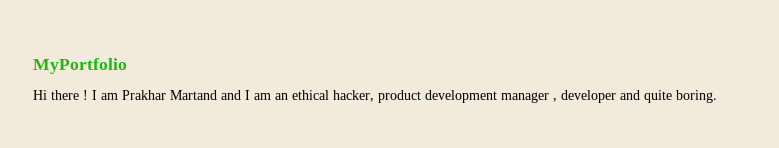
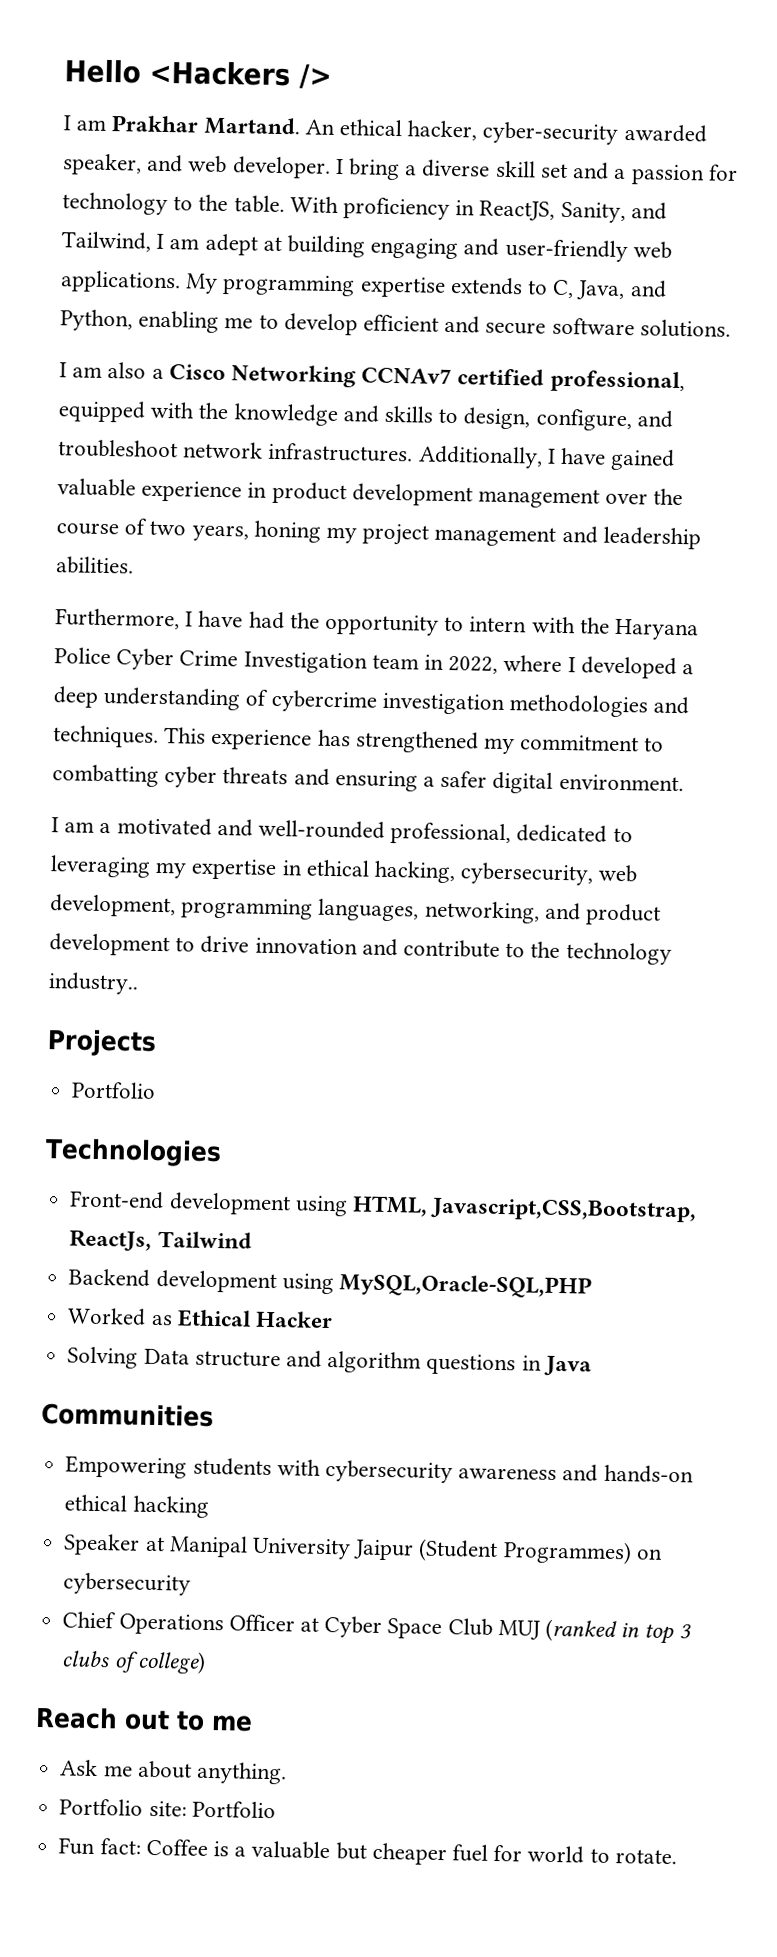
- MyPortfolio
- Hi there ! I am Prakhar Martand and I am an ethical hacker, product development manager , developer and quite boring.
+ Hello <Hackers />
+ I am Prakhar Martand. An ethical hacker, cyber-security awarded speaker, and web developer. I bring a diverse skill set and a passion for technology to the table. With proficiency in ReactJS, Sanity, and Tailwind, I am adept at building engaging and user-friendly web applications. My programming expertise extends to C, Java, and Python, enabling me to develop efficient and secure software solutions.
+ I am also a Cisco Networking CCNAv7 certified professional, equipped with the knowledge and skills to design, configure, and troubleshoot network infrastructures. Additionally, I have gained valuable experience in product development management over the course of two years, honing my project management and leadership abilities.
+ Furthermore, I have had the opportunity to intern with the Haryana Police Cyber Crime Investigation team in 2022, where I developed a deep understanding of cybercrime investigation methodologies and techniques. This experience has strengthened my commitment to combatting cyber threats and ensuring a safer digital environment.
+ I am a motivated and well-rounded professional, dedicated to leveraging my expertise in ethical hacking, cybersecurity, web development, programming languages, networking, and product development to drive innovation and contribute to the technology industry..
+ Projects
+ Portfolio
+ Technologies
+ Front-end development using HTML, Javascript,CSS,Bootstrap, ReactJs, Tailwind
+ Backend development using MySQL,Oracle-SQL,PHP
+ Worked as Ethical Hacker
+ Solving Data structure and algorithm questions in Java
+ Communities
+ Empowering students with cybersecurity awareness and hands-on ethical hacking
+ Speaker at Manipal University Jaipur (Student Programmes) on cybersecurity
+ Chief Operations Officer at Cyber Space Club MUJ (ranked in top 3 clubs of college)
+ Reach out to me
+ Ask me about anything.
+ Portfolio site: Portfolio
+ Fun fact: Coffee is a valuable but cheaper fuel for world to rotate.

